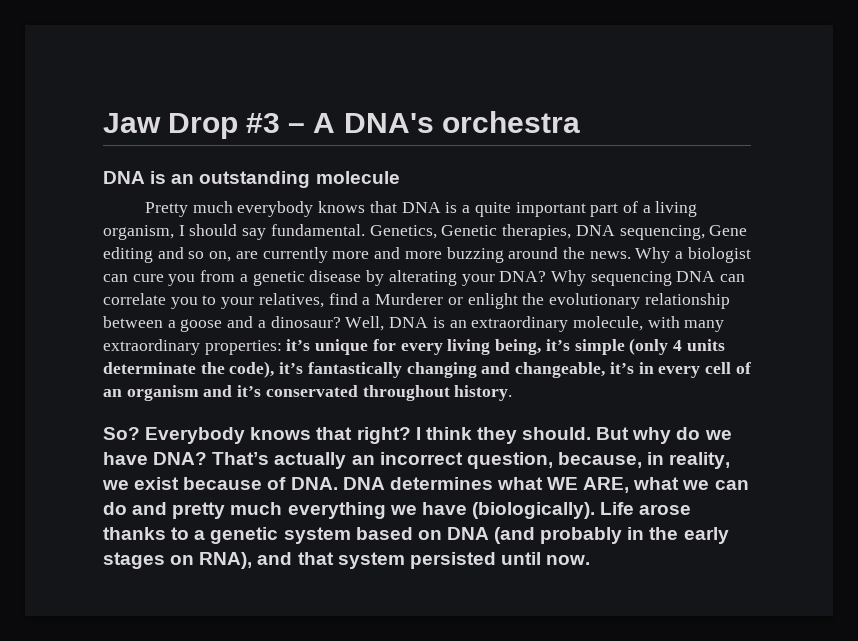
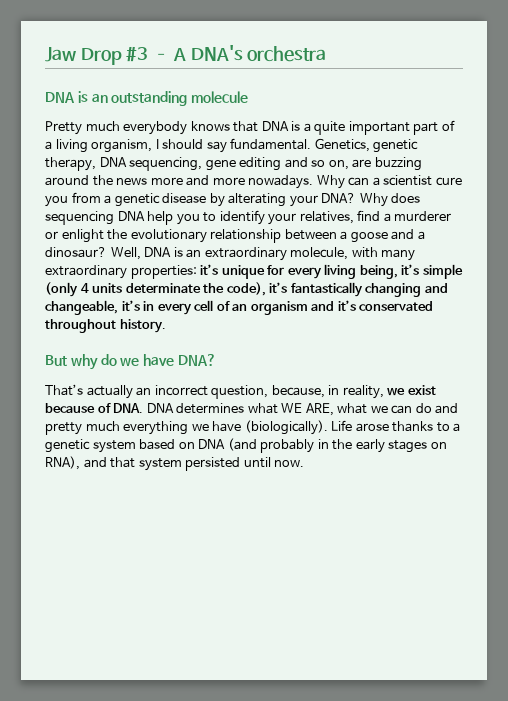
- Genetics, Genetic therapies, DNA sequencing, Gene editing and so on, are currently more and more buzzing around the news. Why a biologist can cure you from a genetic disease by alterating your DNA?
+ Genetics, genetic therapy, DNA sequencing, gene editing and so on, are buzzing around the news more and more nowadays. Why can a scientist cure you from a genetic disease by alterating your DNA?
- Why sequencing DNA can correlate you to your relatives, find a Murderer or enlight the evolutionary relationship between a goose and a dinosaur?
+ Why does sequencing DNA help you to identify your relatives, find a murderer or enlight the evolutionary relationship between a goose and a dinosaur?
- So? Everybody knows that right? I think they should. But why do we have DNA? That’s actually an incorrect question, because, in reality, we exist because of DNA. DNA determines what WE ARE, what we can do and pretty much everything we have (biologically).
+ But why do we have DNA?
+ That’s actually an incorrect question, because, in reality, we exist because of DNA. DNA determines what WE ARE, what we can do and pretty much everything we have (biologically).

